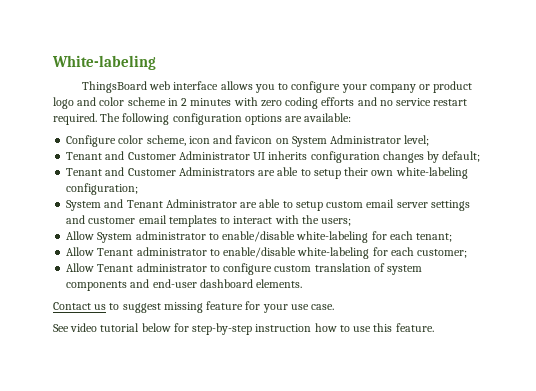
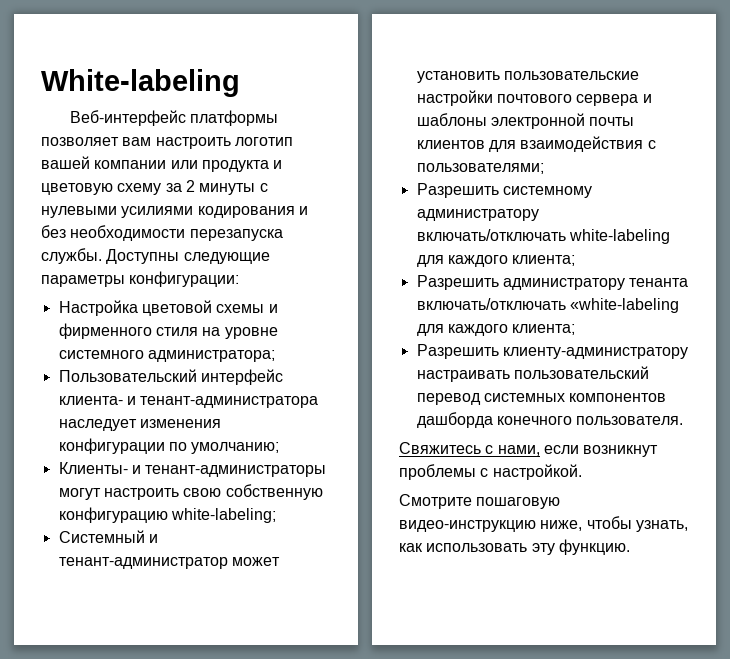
- ThingsBoard web interface allows you to configure your company or product logo and color scheme in 2 minutes with zero coding efforts and no service restart required. The following configuration options are available:
- Configure color scheme, icon and favicon on System Administrator level;
- Tenant and Customer Administrator UI inherits configuration changes by default;
- Tenant and Customer Administrators are able to setup their own white-labeling configuration;
- System and Tenant Administrator are able to setup custom email server settings and customer email templates to interact with the users;
- Allow System administrator to enable/disable white-labeling for each tenant;
- Allow Tenant administrator to enable/disable white-labeling for each customer;
- Allow Tenant administrator to configure custom translation of system components and end-user dashboard elements.
- Contact us to suggest missing feature for your use case.
- See video tutorial below for step-by-step instruction how to use this feature.
+ Веб-интерфейс платформы позволяет вам настроить логотип вашей компании или продукта и цветовую схему за 2 минуты с нулевыми усилиями кодирования и без необходимости перезапуска службы. Доступны следующие параметры конфигурации:
+ Настройка цветовой схемы и фирменного стиля на уровне системного администратора;
+ Пользовательский интерфейс клиента- и тенант-администратора наследует изменения конфигурации по умолчанию;
+ Клиенты- и тенант-администраторы могут настроить свою собственную конфигурацию white-labeling;
+ Системный и тенант-администратор может установить пользовательские настройки почтового сервера и шаблоны электронной почты клиентов для взаимодействия с пользователями;
+ Разрешить системному администратору включать/отключать white-labeling для каждого клиента;
+ Разрешить администратору тенанта включать/отключать «white-labeling для каждого клиента;
+ Разрешить клиенту-администратору настраивать пользовательский перевод системных компонентов дашборда конечного пользователя.
+ Свяжитесь с нами, если возникнут проблемы с настройкой.
+ Смотрите пошаговую видео-инструкцию ниже, чтобы узнать, как использовать эту функцию.

